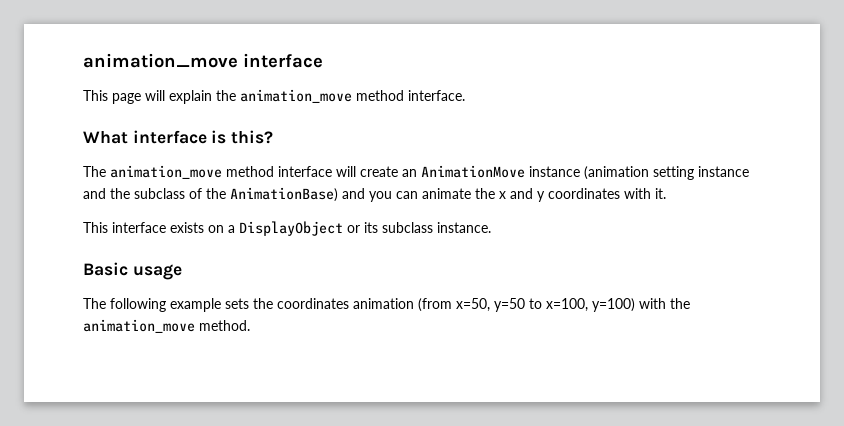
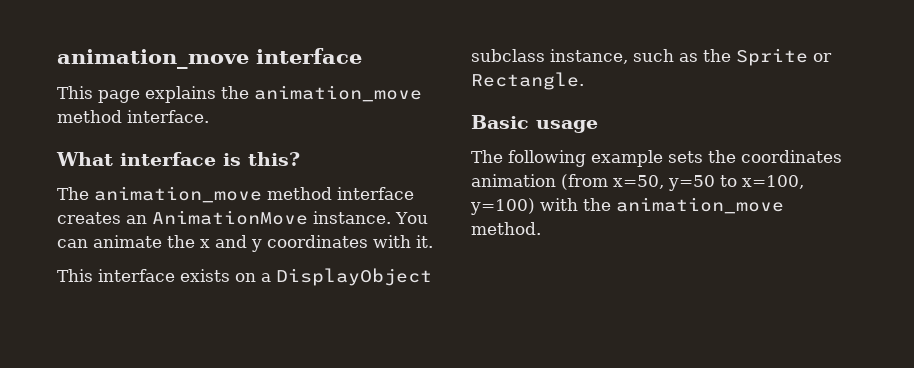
- This page will explain the animation_move method interface.
+ This page explains the animation_move method interface.
- The animation_move method interface will create an AnimationMove instance (animation setting instance and the subclass of the AnimationBase) and you can animate the x and y coordinates with it.
+ The animation_move method interface creates an AnimationMove instance. You can animate the x and y coordinates with it.
- This interface exists on a DisplayObject or its subclass instance.
+ This interface exists on a DisplayObject subclass instance, such as the Sprite or Rectangle.

